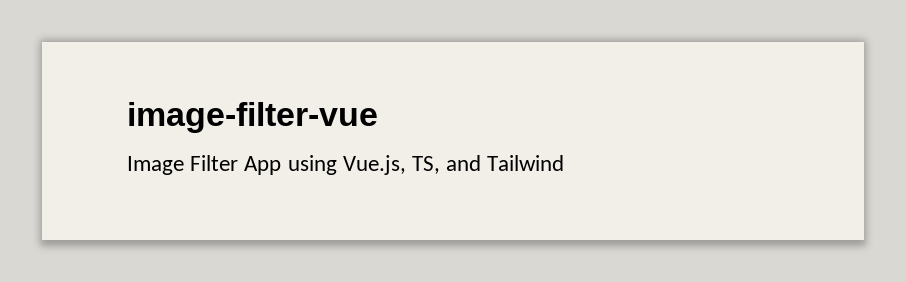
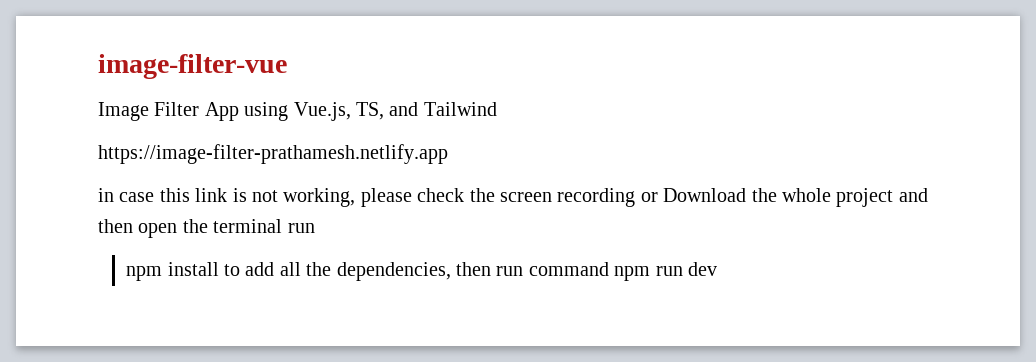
+ https://image-filter-prathamesh.netlify.app
+ in case this link is not working, please check the screen recording or Download the whole project and then open the terminal run
+ npm install to add all the dependencies, then run command npm run dev

